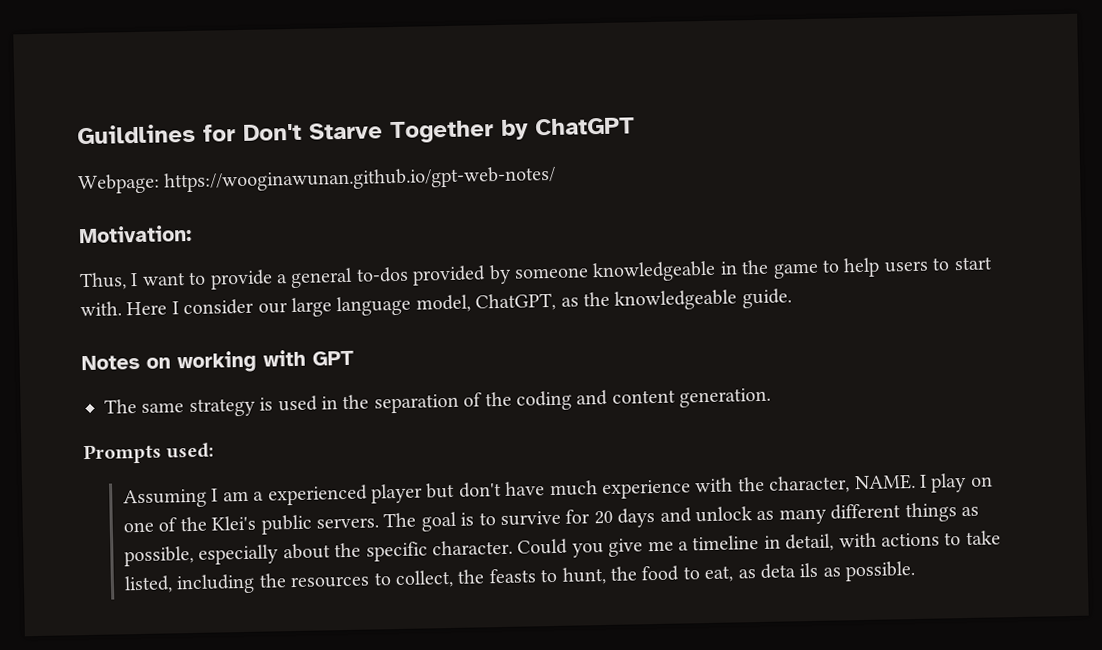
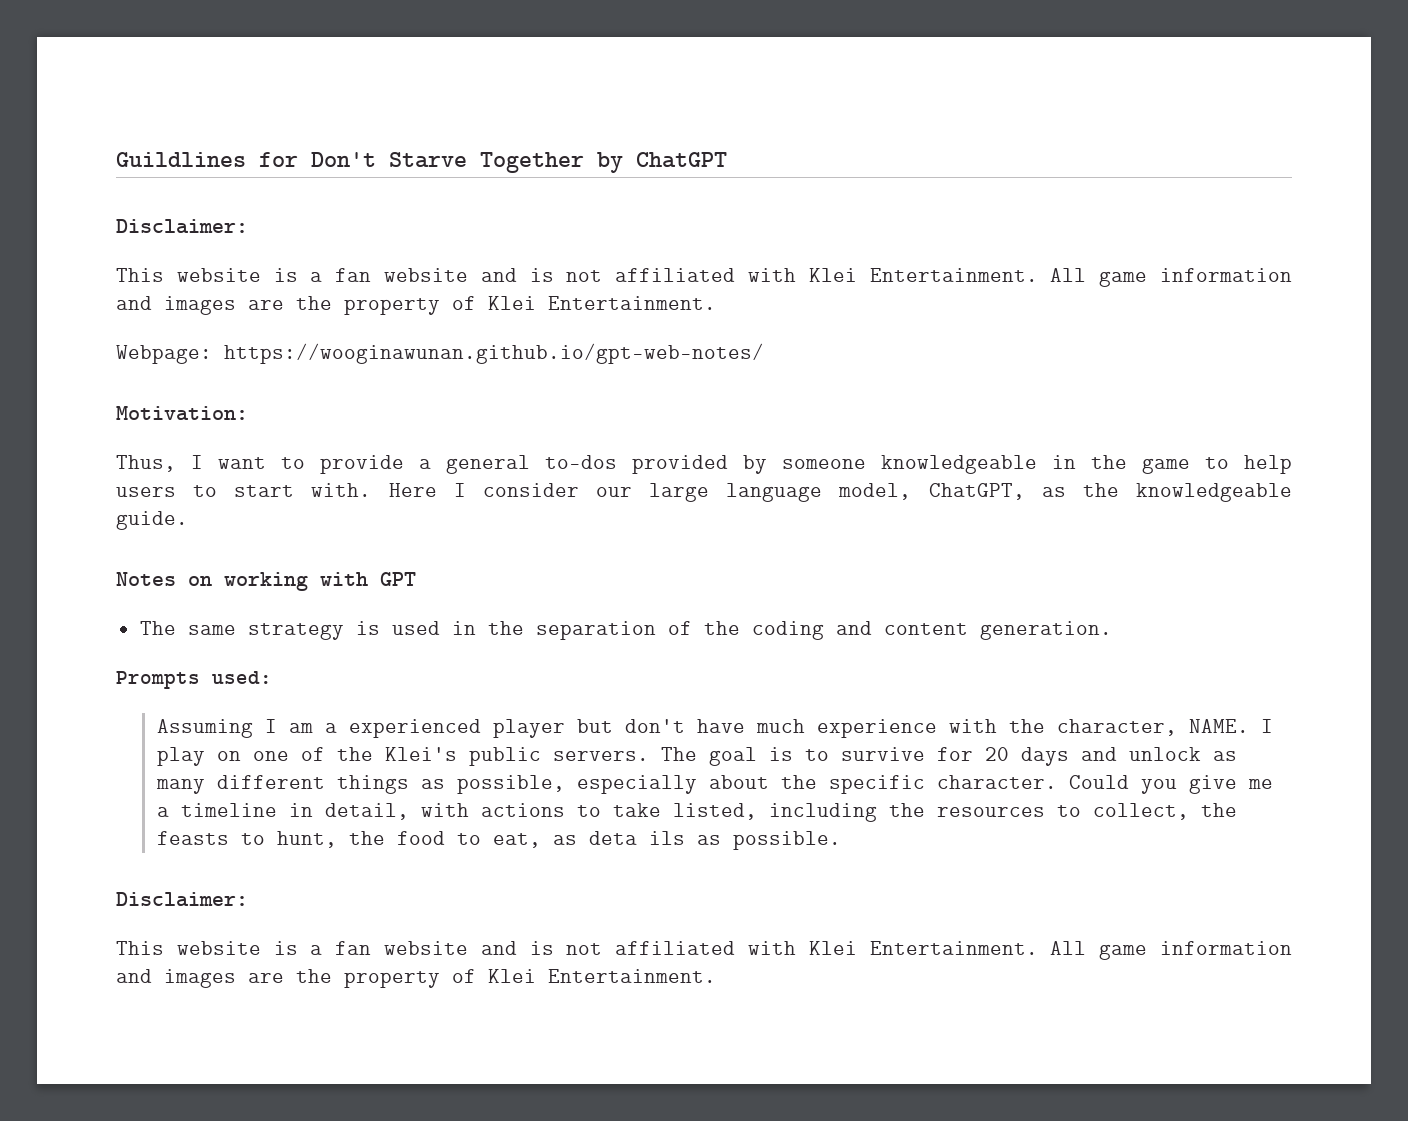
  Guildlines for Don't Starve Together by ChatGPT
+ Disclaimer:
+ This website is a fan website and is not affiliated with Klei Entertainment. All game information and images are the property of Klei Entertainment.
  Could you give me a timeline in detail, with actions to take listed, including the resources to collect, the feasts to hunt, the food to eat, as deta ils as possible.
+ Disclaimer:
+ This website is a fan website and is not affiliated with Klei Entertainment. All game information and images are the property of Klei Entertainment.

